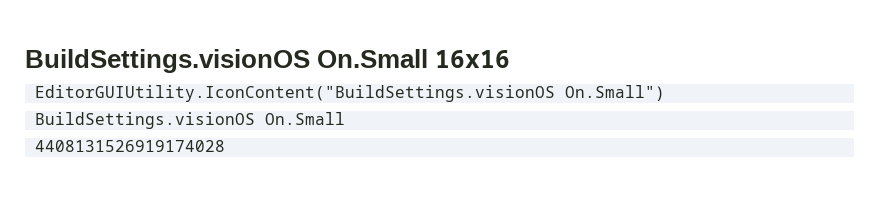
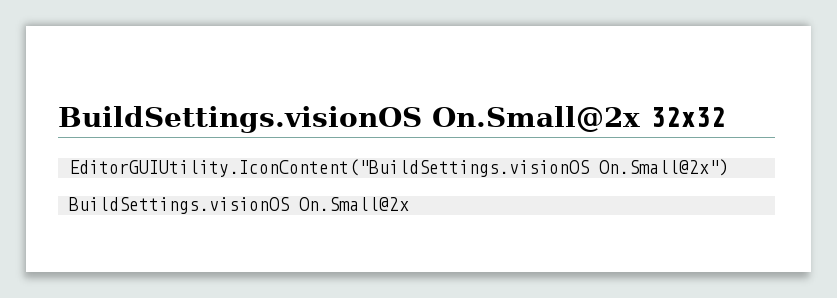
- BuildSettings.visionOS On.Small 16x16
+ BuildSettings.visionOS On.Small@2x 32x32
- EditorGUIUtility.IconContent("BuildSettings.visionOS On.Small")
- BuildSettings.visionOS On.Small
- 4408131526919174028
+ EditorGUIUtility.IconContent("BuildSettings.visionOS On.Small@2x")
+ BuildSettings.visionOS On.Small@2x

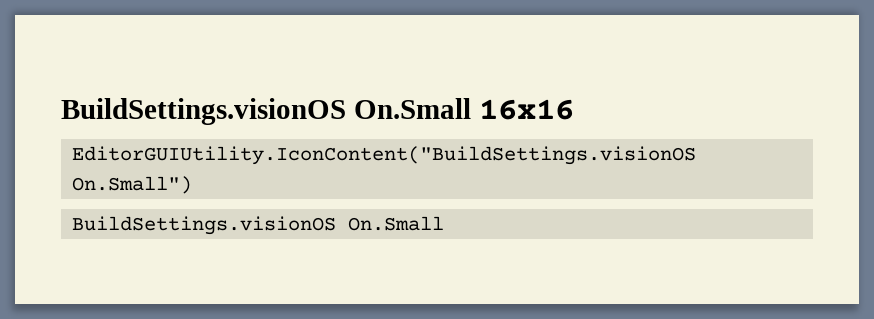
- BuildSettings.visionOS On.Small@2x 32x32
+ BuildSettings.visionOS On.Small 16x16
- EditorGUIUtility.IconContent("BuildSettings.visionOS On.Small@2x")
- BuildSettings.visionOS On.Small@2x
+ EditorGUIUtility.IconContent("BuildSettings.visionOS On.Small")
+ BuildSettings.visionOS On.Small

